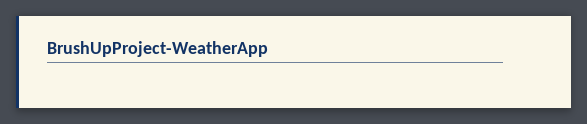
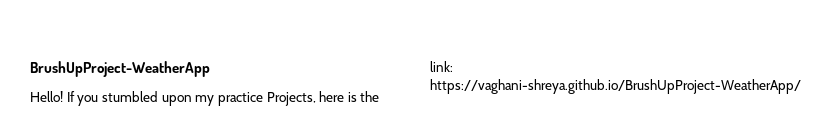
+ Hello! If you stumbled upon my practice Projects, here is the link: https://vaghani-shreya.github.io/BrushUpProject-WeatherApp/

